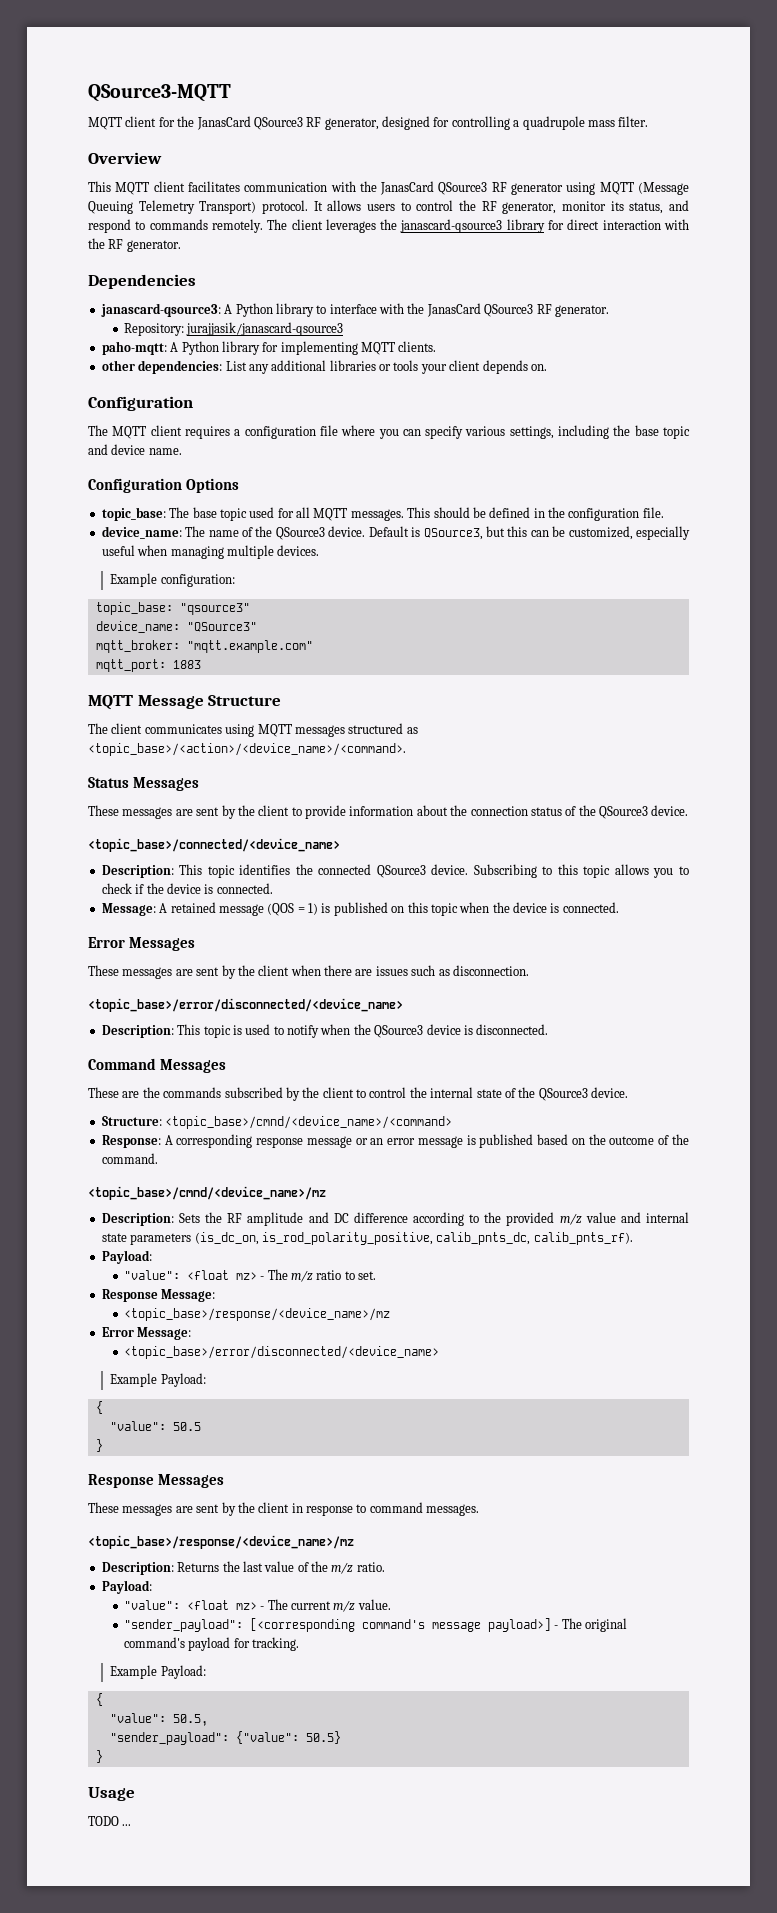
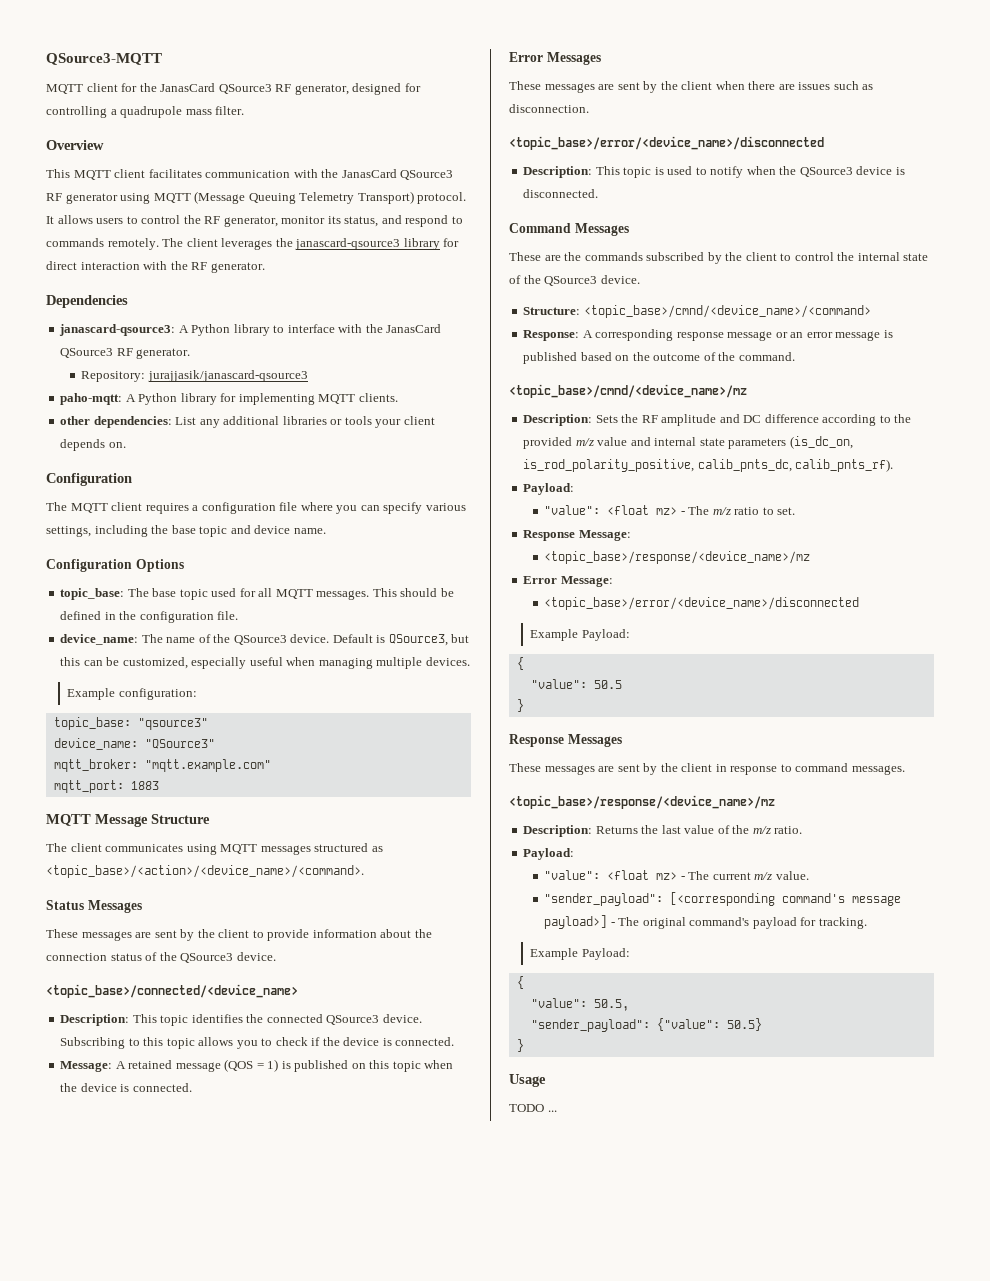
  These messages are sent by the client when there are issues such as disconnection.
- <topic_base>/error/disconnected/<device_name>
+ <topic_base>/error/<device_name>/disconnected
  Error Message:
- <topic_base>/error/disconnected/<device_name>
+ <topic_base>/error/<device_name>/disconnected

